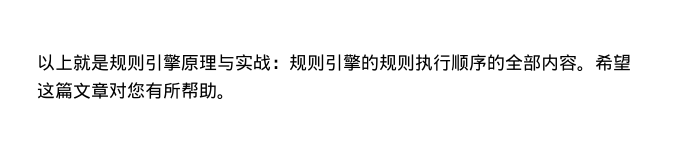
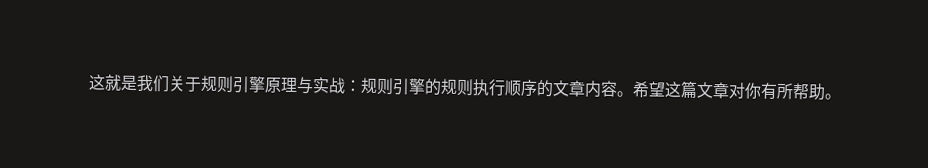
- 以上就是规则引擎原理与实战：规则引擎的规则执行顺序的全部内容。
+ 这就是我们关于规则引擎原理与实战：规则引擎的规则执行顺序的文章内容。
- 希望这篇文章对您有所帮助。
+ 希望这篇文章对你有所帮助。

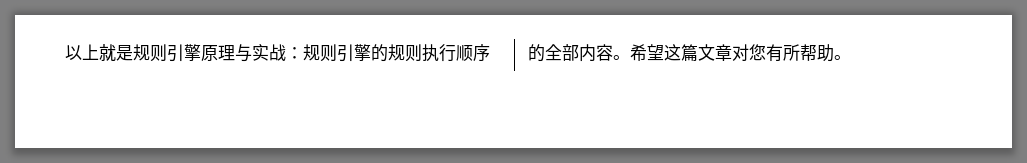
- 这就是我们关于规则引擎原理与实战：规则引擎的规则执行顺序的文章内容。
+ 以上就是规则引擎原理与实战：规则引擎的规则执行顺序的全部内容。
- 希望这篇文章对你有所帮助。
+ 希望这篇文章对您有所帮助。

